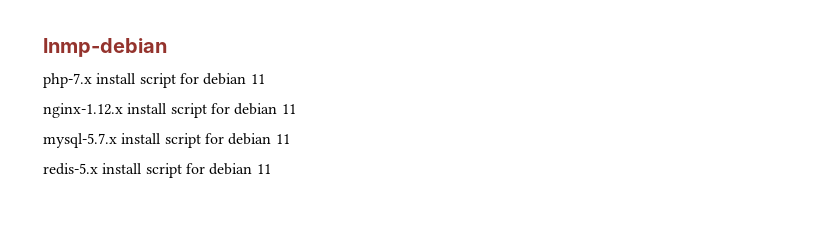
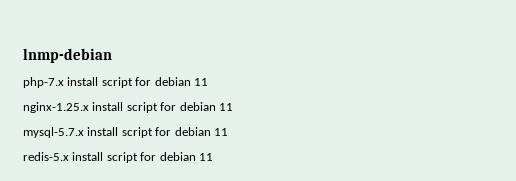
- nginx-1.12.x install script for debian 11
+ nginx-1.25.x install script for debian 11

